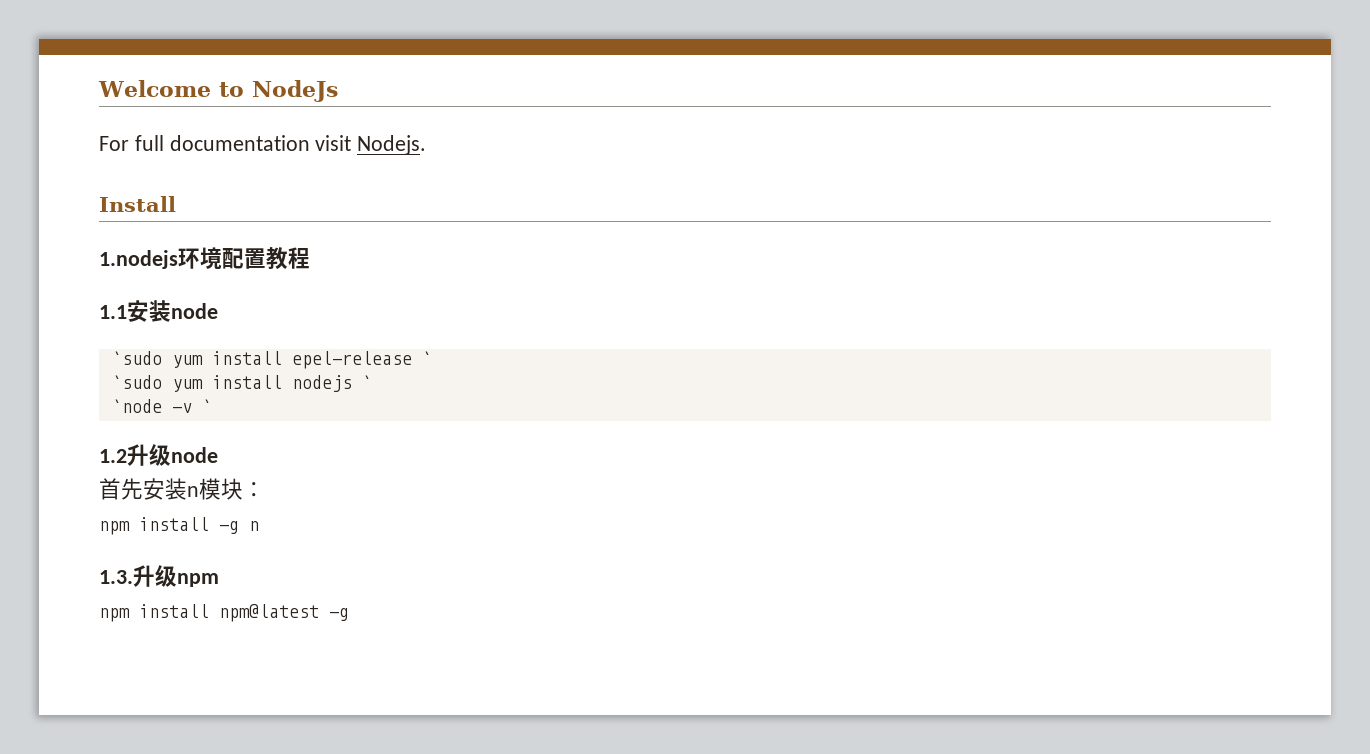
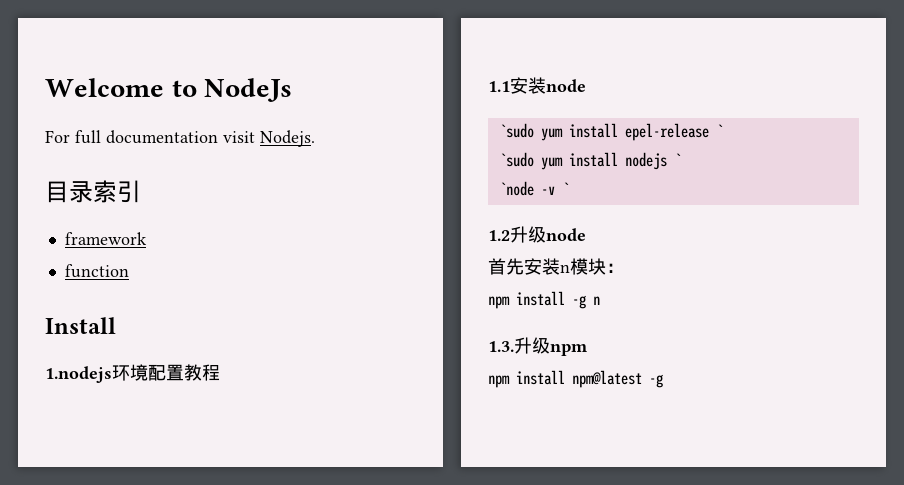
+ 目录索引
+ framework
+ function

